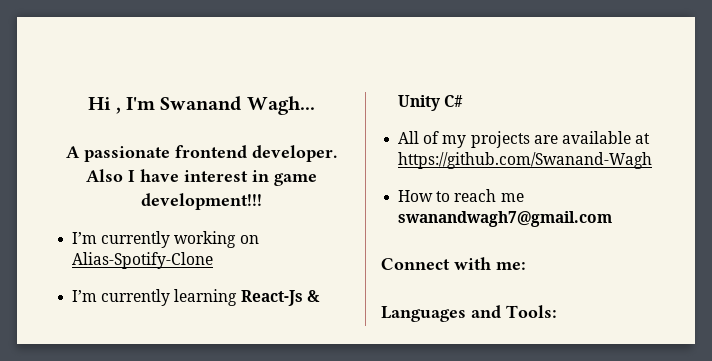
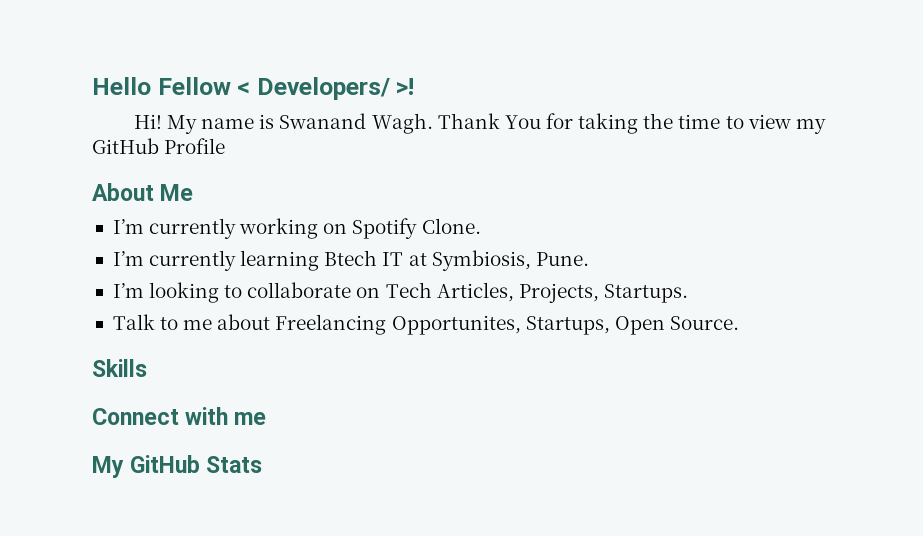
- Hi , I'm Swanand Wagh...
- A passionate frontend developer. Also I have interest in game development!!!
+ Hello Fellow < Developers/ >!
+ Hi! My name is Swanand Wagh. Thank You for taking the time to view my GitHub Profile
+ About Me
- I’m currently working on Alias-Spotify-Clone
+ I’m currently working on Spotify Clone.
- I’m currently learning React-Js & Unity C#
- All of my projects are available at https://github.com/Swanand-Wagh
- How to reach me swanandwagh7@gmail.com
- Connect with me:
- Languages and Tools:
+ I’m currently learning Btech IT at Symbiosis, Pune.
+ I’m looking to collaborate on Tech Articles, Projects, Startups.
+ Talk to me about Freelancing Opportunites, Startups, Open Source.
+ Skills
+ Connect with me
+ My GitHub Stats

